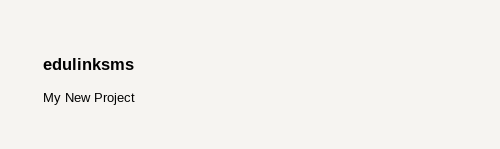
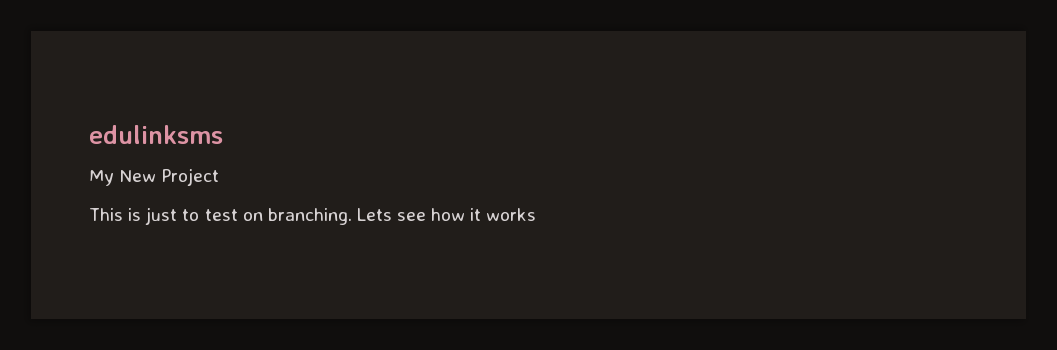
+ This is just to test on branching. Lets see how it works

